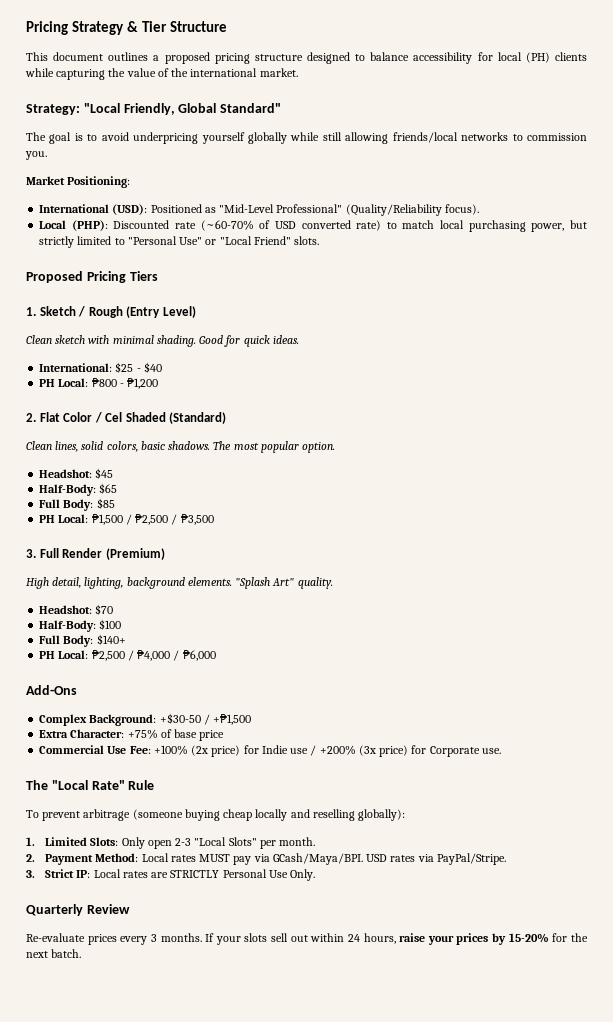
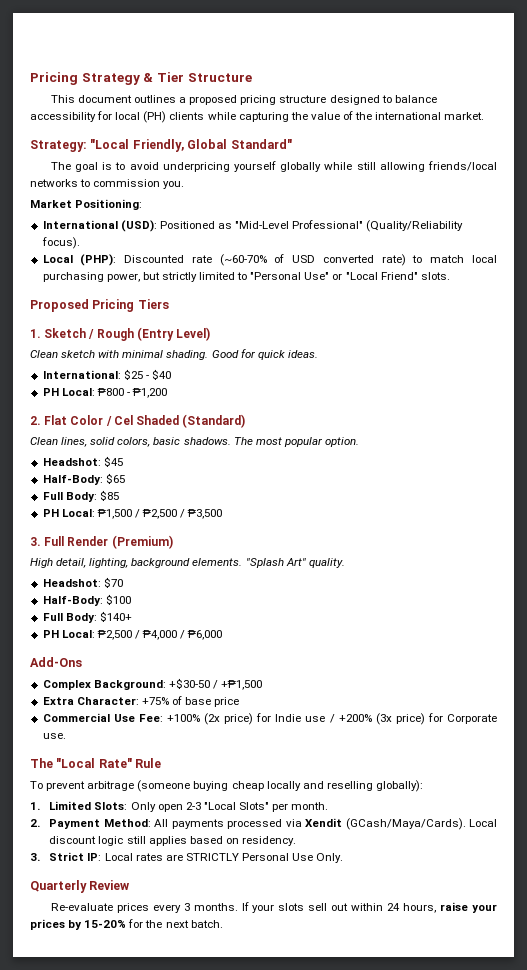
- 2. Payment Method: Local rates MUST pay via GCash/Maya/BPI. USD rates via PayPal/Stripe.
+ 2. Payment Method: All payments processed via Xendit (GCash/Maya/Cards). Local discount logic still applies based on residency.

